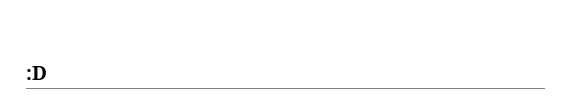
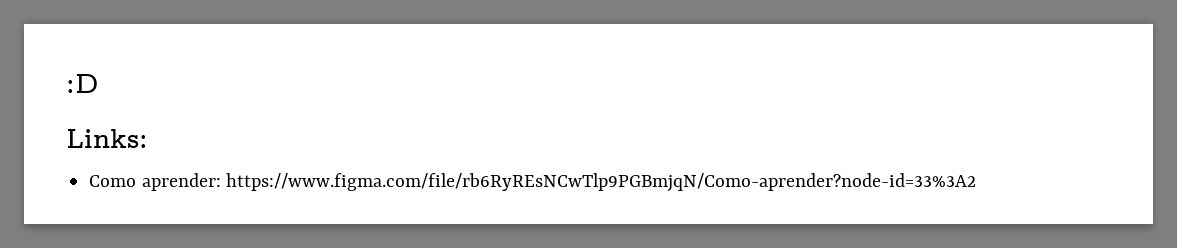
+ Links:
+ Como aprender: https://www.figma.com/file/rb6RyREsNCwTlp9PGBmjqN/Como-aprender?node-id=33%3A2

